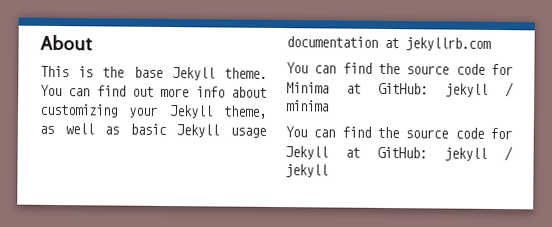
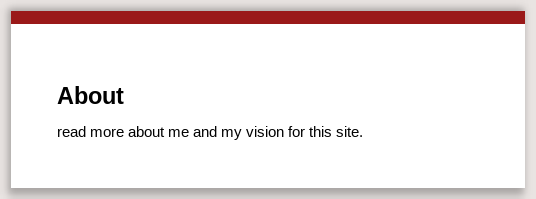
- This is the base Jekyll theme. You can find out more info about customizing your Jekyll theme, as well as basic Jekyll usage documentation at jekyllrb.com
- You can find the source code for Minima at GitHub: jekyll / minima
- You can find the source code for Jekyll at GitHub: jekyll / jekyll
+ read more about me and my vision for this site.

